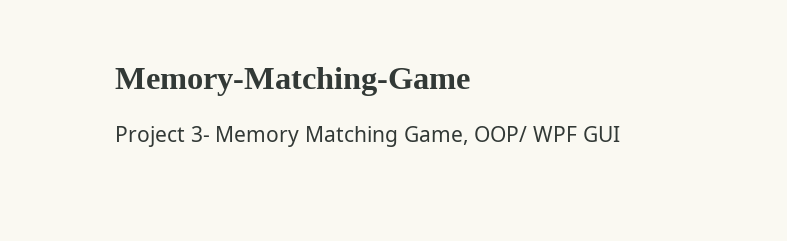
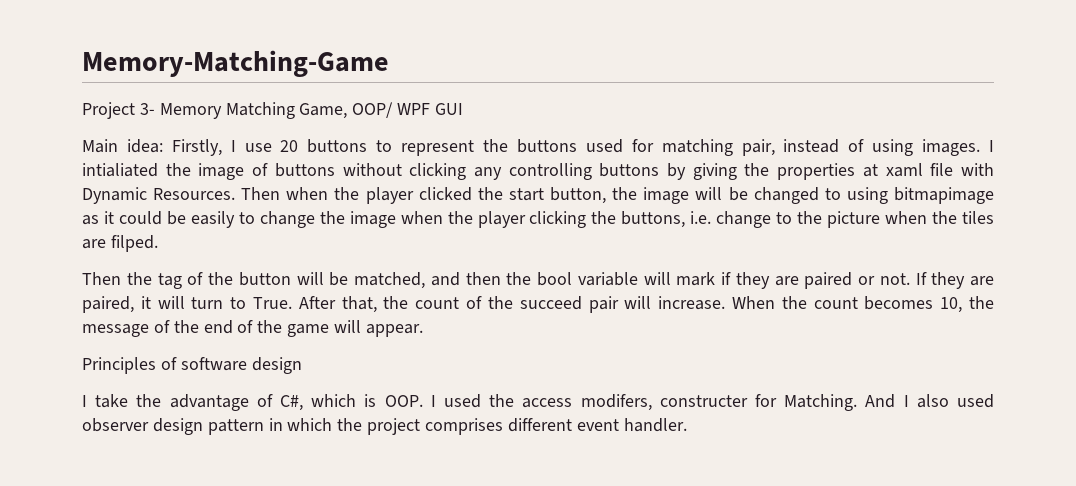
+ Main idea: Firstly, I use 20 buttons to represent the buttons used for matching pair, instead of using images. I intialiated the image of buttons without clicking any controlling buttons by giving the properties at xaml file with Dynamic Resources. Then when the player clicked the start button, the image will be changed to using bitmapimage as it could be easily to change the image when the player clicking the buttons, i.e. change to the picture when the tiles are filped.
+ Then the tag of the button will be matched, and then the bool variable will mark if they are paired or not. If they are paired, it will turn to True. After that, the count of the succeed pair will increase. When the count becomes 10, the message of the end of the game will appear.
+ Principles of software design
+ I take the advantage of C#, which is OOP. I used the access modifers, constructer for Matching. And I also used observer design pattern in which the project comprises different event handler.

